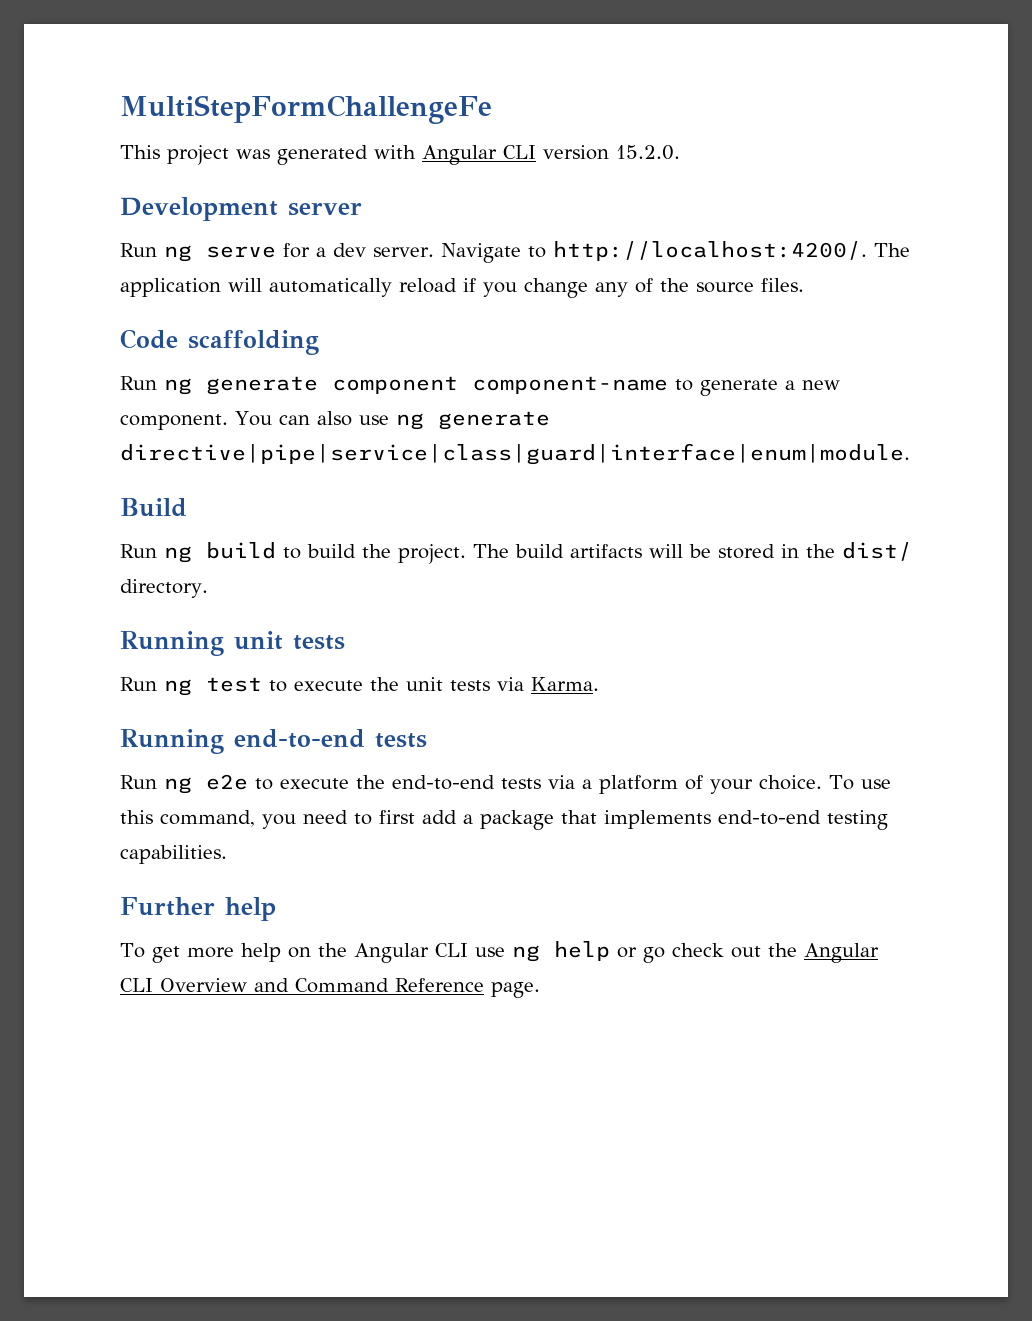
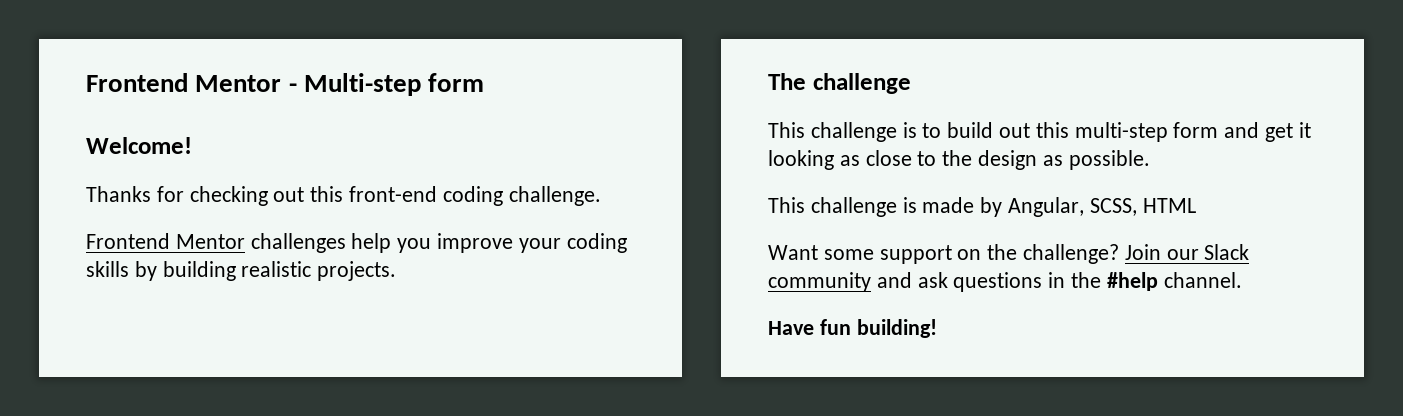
- MultiStepFormChallengeFe
- This project was generated with Angular CLI version 15.2.0.
- Development server
- Run ng serve for a dev server. Navigate to http://localhost:4200/. The application will automatically reload if you change any of the source files.
- Code scaffolding
- Run ng generate component component-name to generate a new component. You can also use ng generate directive|pipe|service|class|guard|interface|enum|module.
- Build
- Run ng build to build the project. The build artifacts will be stored in the dist/ directory.
- Running unit tests
- Run ng test to execute the unit tests via Karma.
- Running end-to-end tests
- Run ng e2e to execute the end-to-end tests via a platform of your choice. To use this command, you need to first add a package that implements end-to-end testing capabilities.
- Further help
- To get more help on the Angular CLI use ng help or go check out the Angular CLI Overview and Command Reference page.
+ Frontend Mentor - Multi-step form
+ Welcome!
+ Thanks for checking out this front-end coding challenge.
+ Frontend Mentor challenges help you improve your coding skills by building realistic projects.
+ The challenge
+ This challenge is to build out this multi-step form and get it looking as close to the design as possible.
+ This challenge is made by Angular, SCSS, HTML
+ Want some support on the challenge? Join our Slack community and ask questions in the #help channel.
+ Have fun building!

